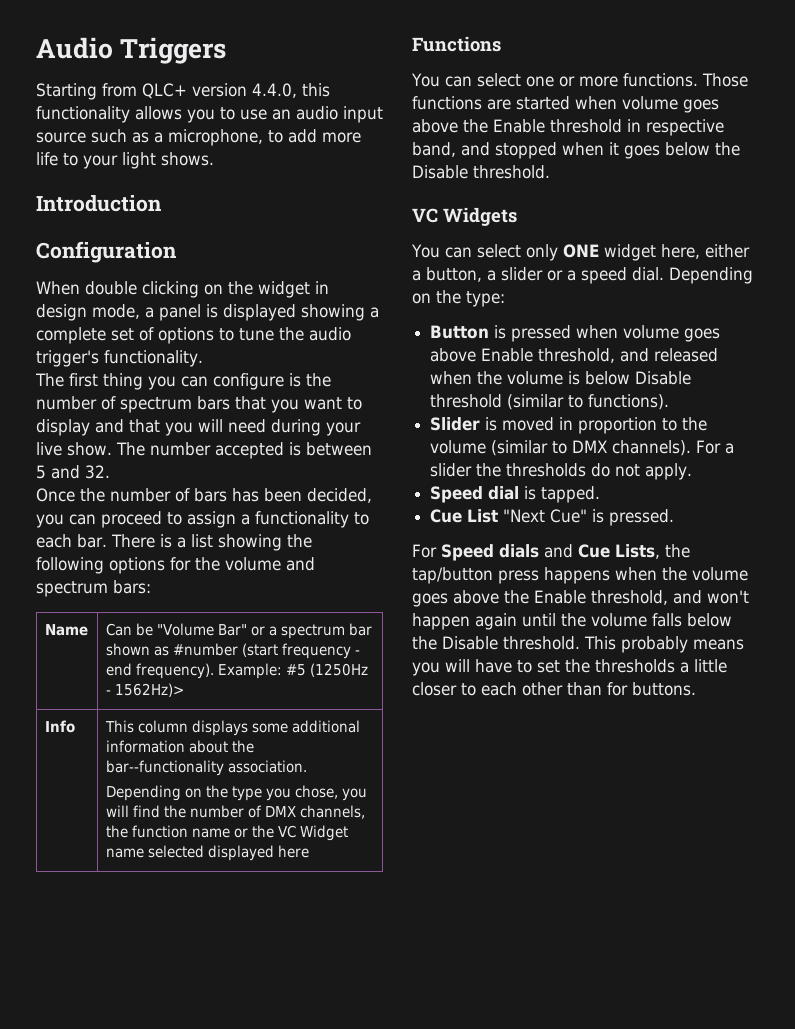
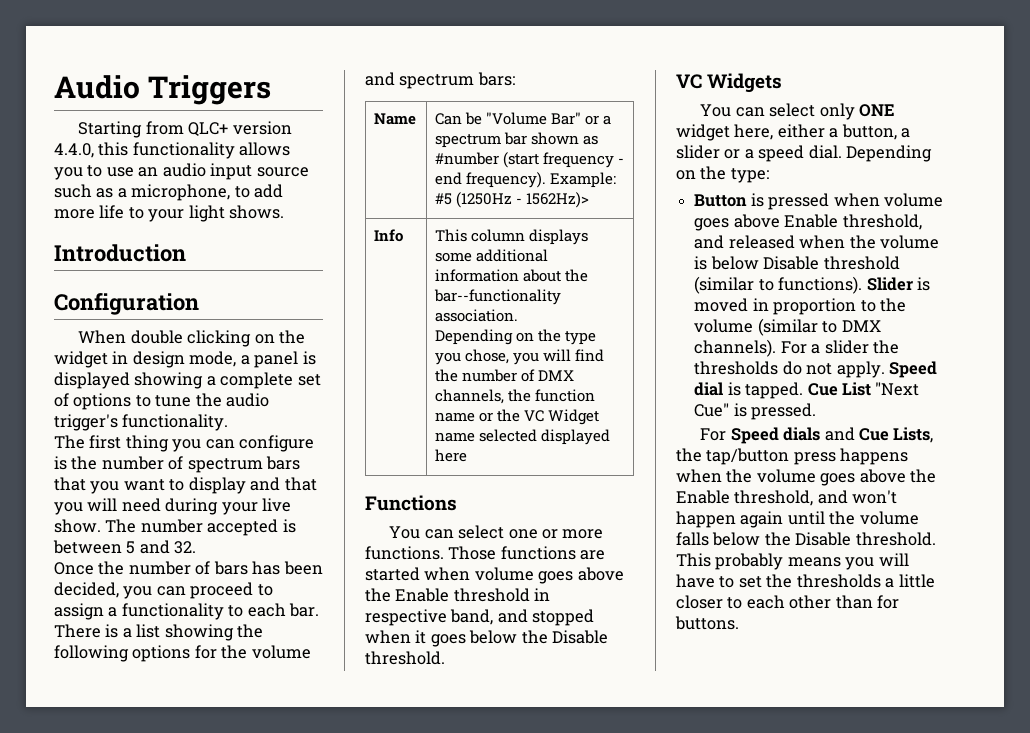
- Button is pressed when volume goes above Enable threshold, and released when the volume is below Disable threshold (similar to functions).
- Slider is moved in proportion to the volume (similar to DMX channels).
+ Button is pressed when volume goes above Enable threshold, and released when the volume is below Disable threshold (similar to functions). Slider is moved in proportion to the volume (similar to DMX channels).
- For a slider the thresholds do not apply.
- Speed dial is tapped.
- Cue List "Next Cue" is pressed.
+ For a slider the thresholds do not apply. Speed dial is tapped. Cue List "Next Cue" is pressed.

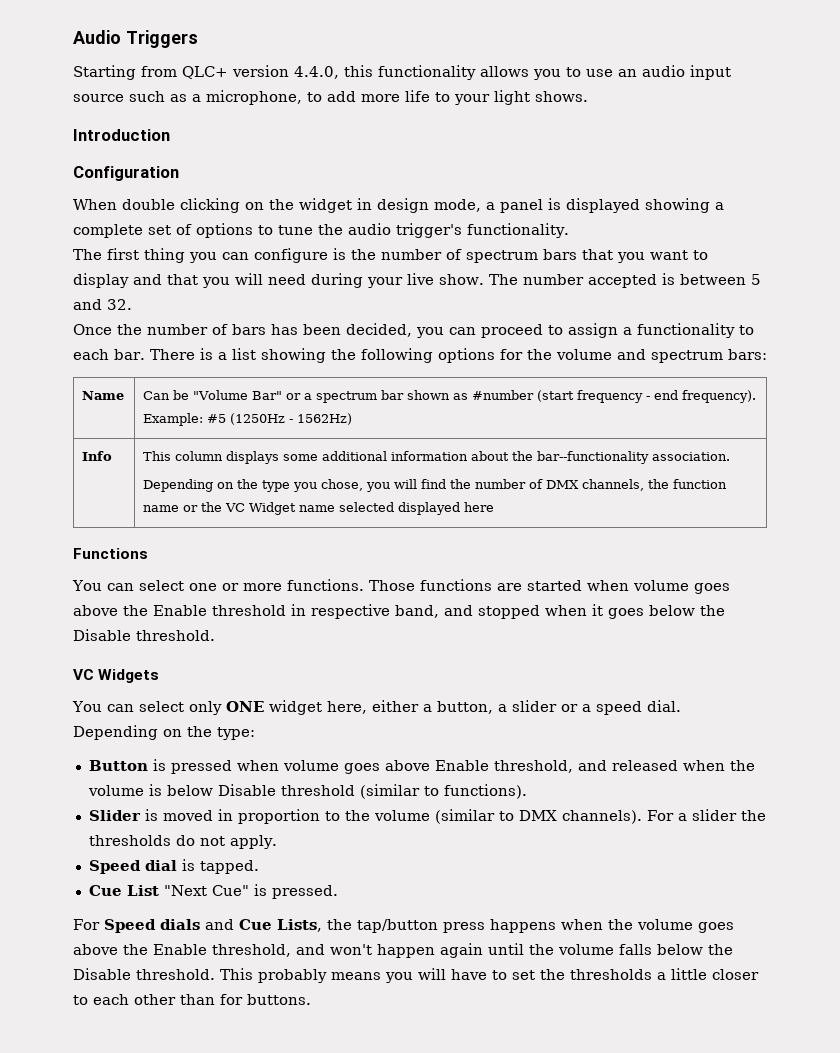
- Name | Can be "Volume Bar" or a spectrum bar shown as #number (start frequency - end frequency). Example: #5 (1250Hz - 1562Hz)>
+ Name | Can be "Volume Bar" or a spectrum bar shown as #number (start frequency - end frequency). Example: #5 (1250Hz - 1562Hz)
- Button is pressed when volume goes above Enable threshold, and released when the volume is below Disable threshold (similar to functions). Slider is moved in proportion to the volume (similar to DMX channels).
+ Button is pressed when volume goes above Enable threshold, and released when the volume is below Disable threshold (similar to functions).
+ Slider is moved in proportion to the volume (similar to DMX channels).
- For a slider the thresholds do not apply. Speed dial is tapped. Cue List "Next Cue" is pressed.
+ For a slider the thresholds do not apply.
+ Speed dial is tapped.
+ Cue List "Next Cue" is pressed.

